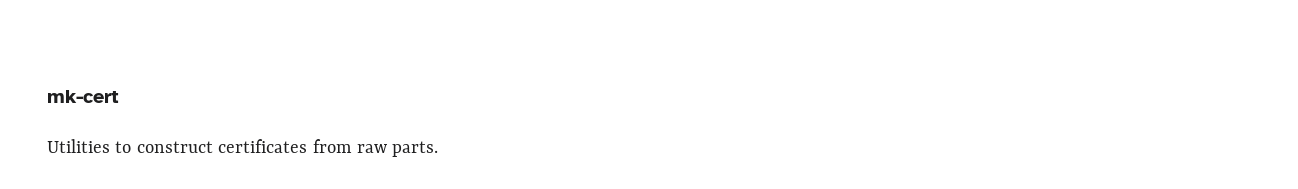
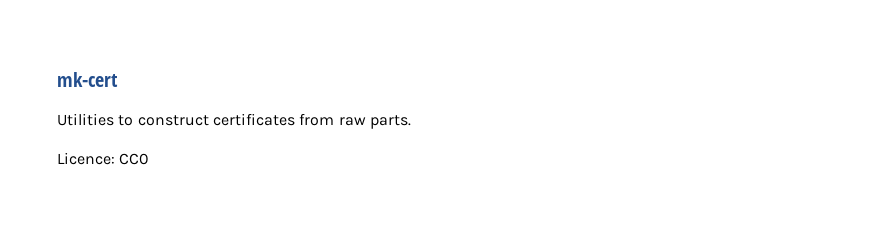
+ Licence: CC0

